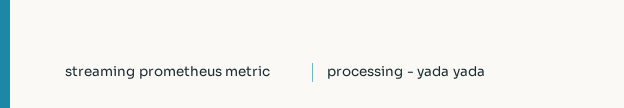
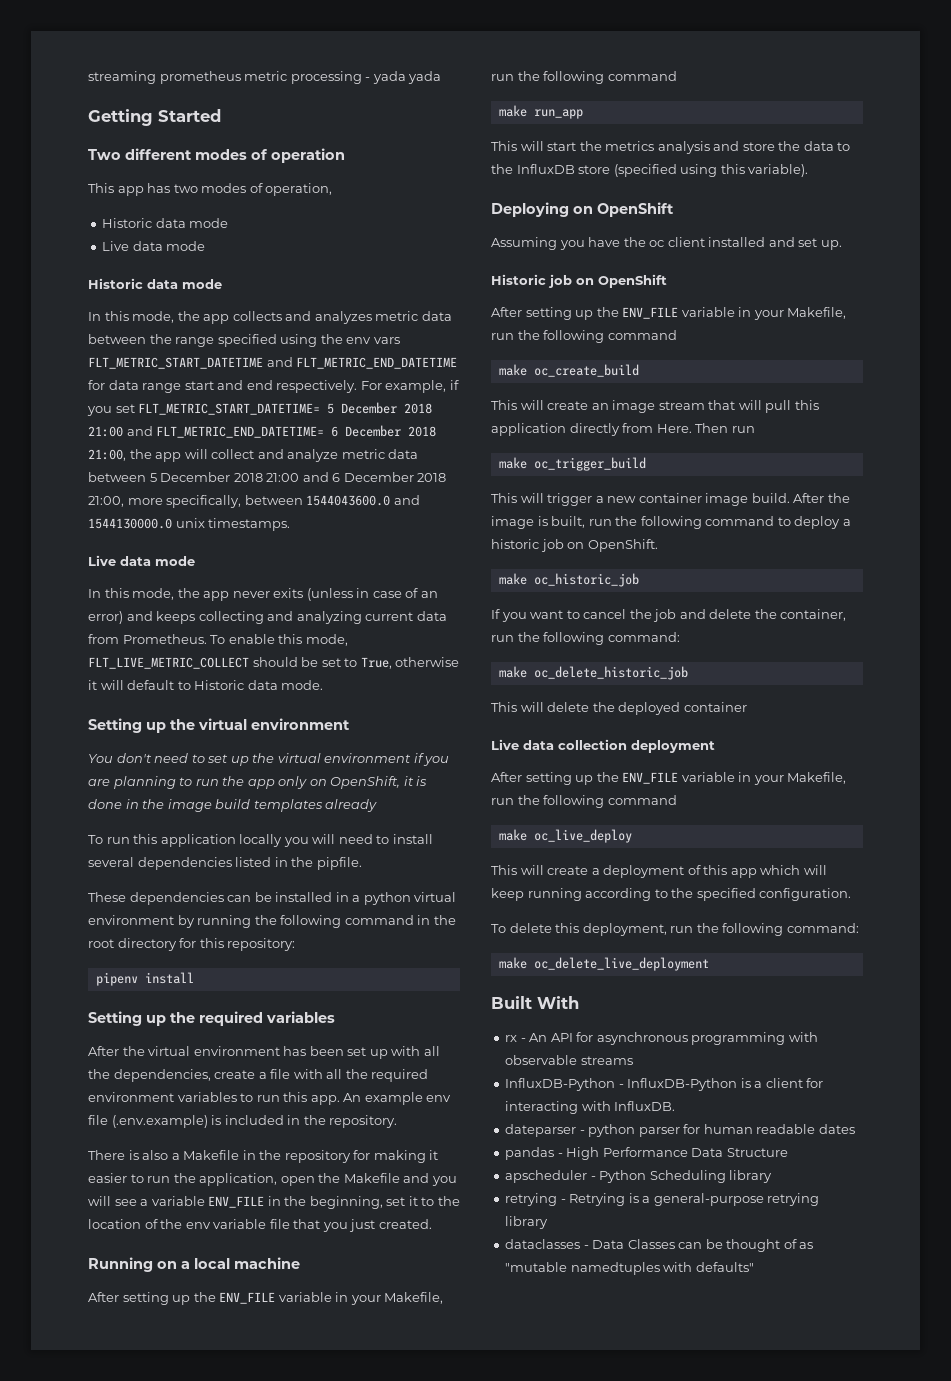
+ Getting Started
+ Two different modes of operation
+ This app has two modes of operation,
+ Historic data mode
+ Live data mode
+ Historic data mode
+ In this mode, the app collects and analyzes metric data between the range specified using the env vars FLT_METRIC_START_DATETIME and FLT_METRIC_END_DATETIME for data range start and end respectively. For example, if you set FLT_METRIC_START_DATETIME= 5 December 2018 21:00 and FLT_METRIC_END_DATETIME= 6 December 2018 21:00, the app will collect and analyze metric data between 5 December 2018 21:00 and 6 December 2018 21:00, more specifically, between 1544043600.0 and 1544130000.0 unix timestamps.
+ Live data mode
+ In this mode, the app never exits (unless in case of an error) and keeps collecting and analyzing current data from Prometheus. To enable this mode, FLT_LIVE_METRIC_COLLECT should be set to True, otherwise it will default to Historic data mode.
+ Setting up the virtual environment
+ You don't need to set up the virtual environment if you are planning to run the app only on OpenShift, it is done in the image build templates already
+ To run this application locally you will need to install several dependencies listed in the pipfile.
+ These dependencies can be installed in a python virtual environment by running the following command in the root directory for this repository:
+ pipenv install
+ Setting up the required variables
+ After the virtual environment has been set up with all the dependencies, create a file with all the required environment variables to run this app. An example env file (.env.example) is included in the repository.
+ There is also a Makefile in the repository for making it easier to run the application, open the Makefile and you will see a variable ENV_FILE in the beginning, set it to the location of the env variable file that you just created.
+ Running on a local machine
+ After setting up the ENV_FILE variable in your Makefile, run the following command
+ make run_app
+ This will start the metrics analysis and store the data to the InfluxDB store (specified using this variable).
+ Deploying on OpenShift
+ Assuming you have the oc client installed and set up.
+ Historic job on OpenShift
+ After setting up the ENV_FILE variable in your Makefile, run the following command
+ make oc_create_build
+ This will create an image stream that will pull this application directly from Here. Then run
+ make oc_trigger_build
+ This will trigger a new container image build. After the image is built, run the following command to deploy a historic job on OpenShift.
+ make oc_historic_job
+ If you want to cancel the job and delete the container, run the following command:
+ make oc_delete_historic_job
+ This will delete the deployed container
+ Live data collection deployment
+ After setting up the ENV_FILE variable in your Makefile, run the following command
+ make oc_live_deploy
+ This will create a deployment of this app which will keep running according to the specified configuration.
+ To delete this deployment, run the following command:
+ make oc_delete_live_deployment
+ Built With
+ rx - An API for asynchronous programming with observable streams
+ InfluxDB-Python - InfluxDB-Python is a client for interacting with InfluxDB.
+ dateparser - python parser for human readable dates
+ pandas - High Performance Data Structure
+ apscheduler - Python Scheduling library
+ retrying - Retrying is a general-purpose retrying library
+ dataclasses - Data Classes can be thought of as "mutable namedtuples with defaults"

